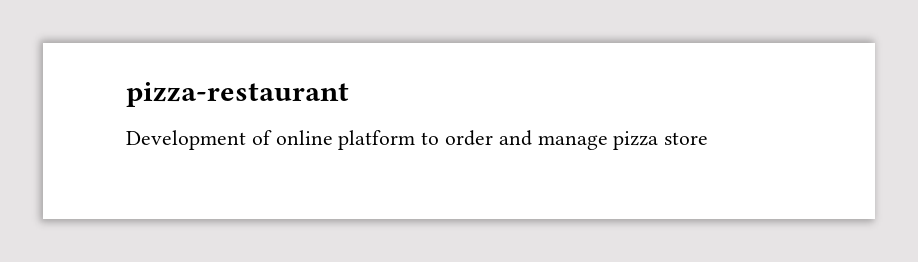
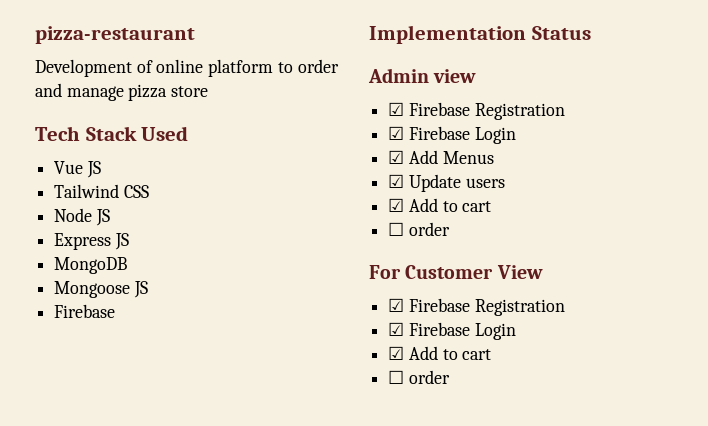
+ Tech Stack Used
+ Vue JS
+ Tailwind CSS
+ Node JS
+ Express JS
+ MongoDB
+ Mongoose JS
+ Firebase
+ Implementation Status
+ Admin view
+ ☑ Firebase Registration
+ ☑ Firebase Login
+ ☑ Add Menus
+ ☑ Update users
+ ☑ Add to cart
+ ☐ order
+ For Customer View
+ ☑ Firebase Registration
+ ☑ Firebase Login
+ ☑ Add to cart
+ ☐ order

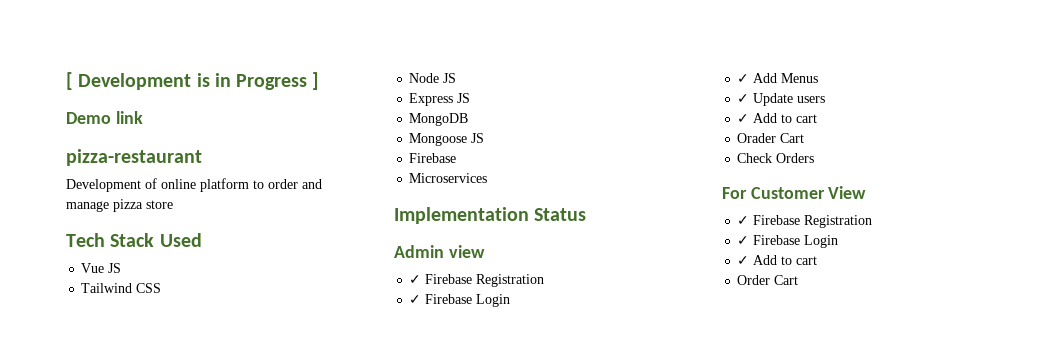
+ [ Development is in Progress ]
+ Demo link
+ Microservices
  Admin view
- ☑ Firebase Registration
- ☑ Firebase Login
- ☑ Add Menus
+ ✓ Firebase Registration
+ ✓ Firebase Login
+ ✓ Add Menus
- ☑ Update users
- ☑ Add to cart
- ☐ order
+ ✓ Update users
+ ✓ Add to cart
+ Orader Cart
+ Check Orders
  For Customer View
- ☑ Firebase Registration
- ☑ Firebase Login
- ☑ Add to cart
- ☐ order
+ ✓ Firebase Registration
+ ✓ Firebase Login
+ ✓ Add to cart
+ Order Cart

